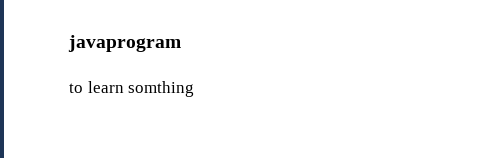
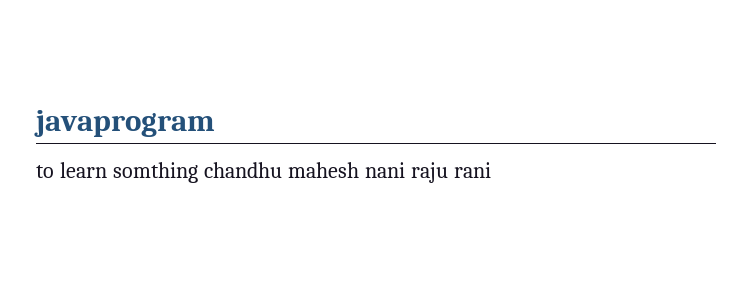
- to learn somthing
+ to learn somthing chandhu mahesh nani raju rani

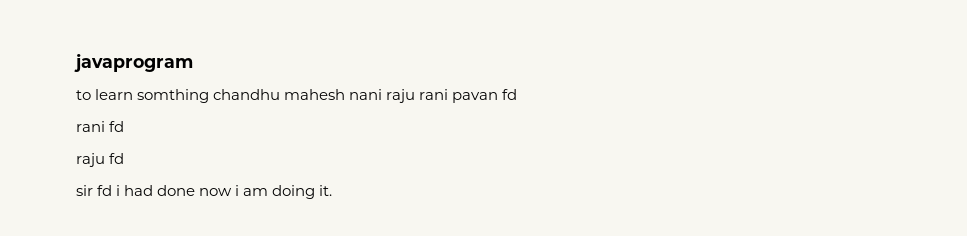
- to learn somthing chandhu mahesh nani raju rani
+ to learn somthing chandhu mahesh nani raju rani pavan fd
+ rani fd
+ raju fd
+ sir fd i had done now i am doing it.

